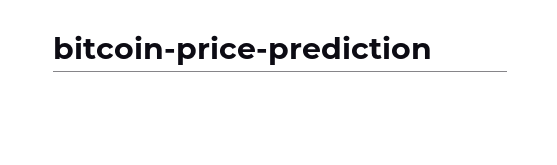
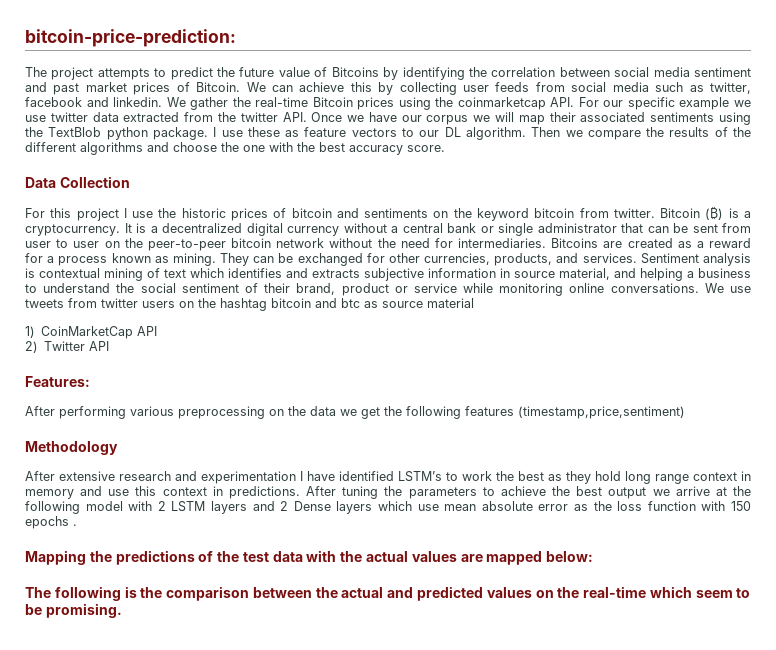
- bitcoin-price-prediction
+ bitcoin-price-prediction:
+ The project attempts to predict the future value of Bitcoins by identifying the correlation between social media sentiment and past market prices of Bitcoin. We can achieve this by collecting user feeds from social media such as twitter, facebook and linkedin. We gather the real-time Bitcoin prices using the coinmarketcap API. For our specific example we use twitter data extracted from the twitter API. Once we have our corpus we will map their associated sentiments using the TextBlob python package. I use these as feature vectors to our DL algorithm. Then we compare the results of the different algorithms and choose the one with the best accuracy score.
+ Data Collection
+ For this project I use the historic prices of bitcoin and sentiments on the keyword bitcoin from twitter. Bitcoin (₿) is a cryptocurrency. It is a decentralized digital currency without a central bank or single administrator that can be sent from user to user on the peer-to-peer bitcoin network without the need for intermediaries. Bitcoins are created as a reward for a process known as mining. They can be exchanged for other currencies, products, and services. Sentiment analysis is contextual mining of text which identifies and extracts subjective information in source material, and helping a business to understand the social sentiment of their brand, product or service while monitoring online conversations. We use tweets from twitter users on the hashtag bitcoin and btc as source material
+ 1) CoinMarketCap API
+ 2) Twitter API
+ Features:
+ After performing various preprocessing on the data we get the following features (timestamp,price,sentiment)
+ Methodology
+ After extensive research and experimentation I have identified LSTM’s to work the best as they hold long range context in memory and use this context in predictions. After tuning the parameters to achieve the best output we arrive at the following model with 2 LSTM layers and 2 Dense layers which use mean absolute error as the loss function with 150 epochs .
+ Mapping the predictions of the test data with the actual values are mapped below:
+ The following is the comparison between the actual and predicted values on the real-time which seem to be promising.

